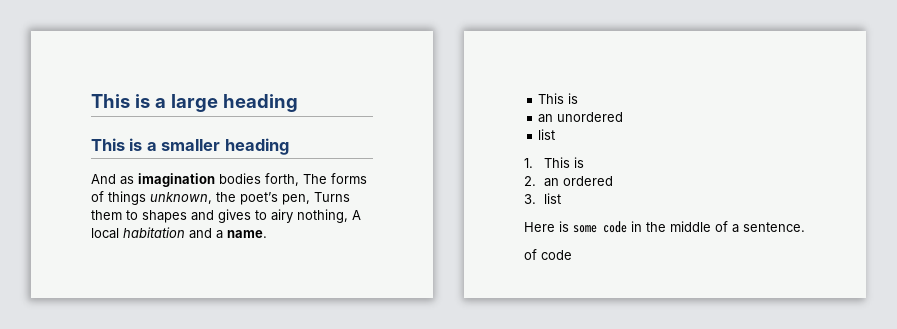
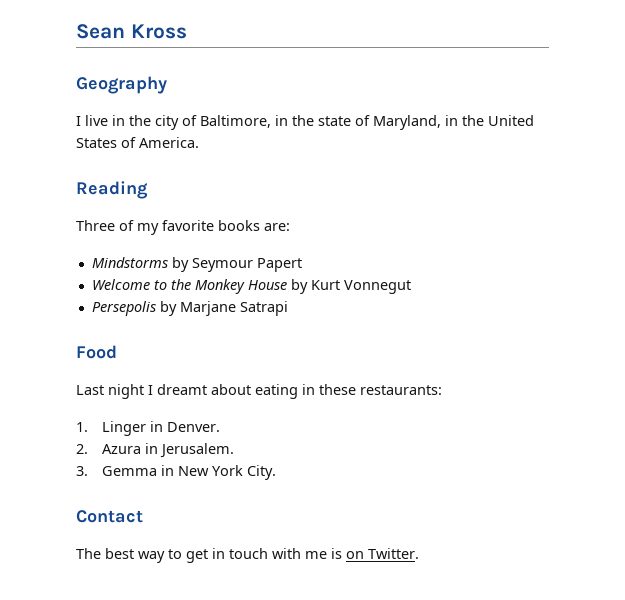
- This is a large heading
- This is a smaller heading
- And as imagination bodies forth, The forms of things unknown, the poet’s pen, Turns them to shapes and gives to airy nothing, A local habitation and a name.
- This is
- an unordered
- list
- 1. This is
- 2. an ordered
- 3. list
- Here is some code in the middle of a sentence.
- of code
+ Sean Kross
+ Geography
+ I live in the city of Baltimore, in the state of Maryland, in the United States of America.
+ Reading
+ Three of my favorite books are:
+ Mindstorms by Seymour Papert
+ Welcome to the Monkey House by Kurt Vonnegut
+ Persepolis by Marjane Satrapi
+ Food
+ Last night I dreamt about eating in these restaurants:
+ 1. Linger in Denver.
+ 2. Azura in Jerusalem.
+ 3. Gemma in New York City.
+ Contact
+ The best way to get in touch with me is on Twitter.

